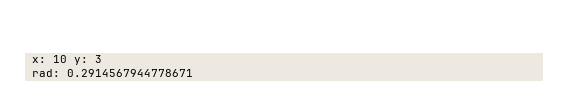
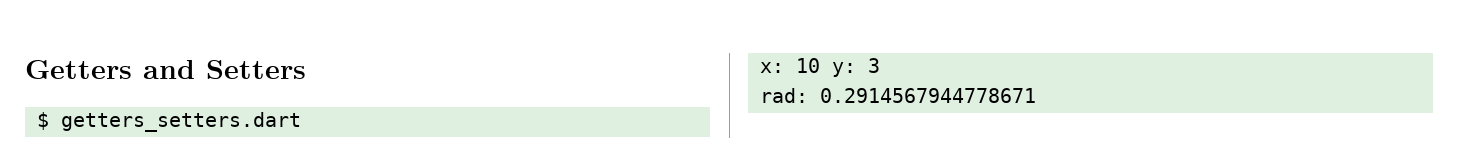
+ Getters and Setters
+ $ getters_setters.dart

